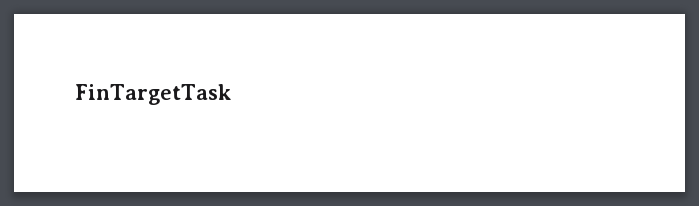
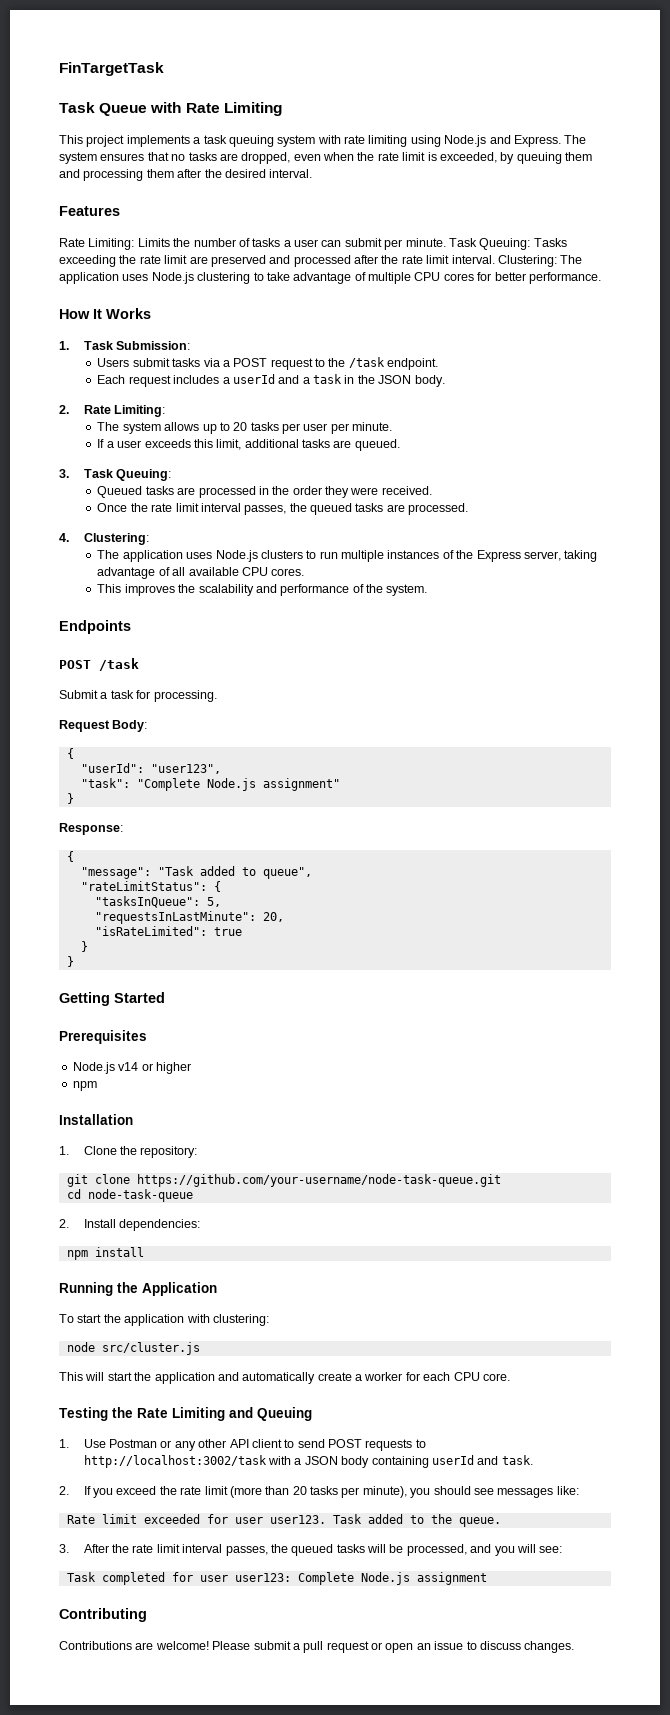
+ Task Queue with Rate Limiting
+ This project implements a task queuing system with rate limiting using Node.js and Express. The system ensures that no tasks are dropped, even when the rate limit is exceeded, by queuing them and processing them after the desired interval.
+ Features
+ Rate Limiting: Limits the number of tasks a user can submit per minute. Task Queuing: Tasks exceeding the rate limit are preserved and processed after the rate limit interval. Clustering: The application uses Node.js clustering to take advantage of multiple CPU cores for better performance.
+ How It Works
+ 1. Task Submission:
+ Users submit tasks via a POST request to the /task endpoint.
+ Each request includes a userId and a task in the JSON body.
+ 2. Rate Limiting:
+ The system allows up to 20 tasks per user per minute.
+ If a user exceeds this limit, additional tasks are queued.
+ 3. Task Queuing:
+ Queued tasks are processed in the order they were received.
+ Once the rate limit interval passes, the queued tasks are processed.
+ 4. Clustering:
+ The application uses Node.js clusters to run multiple instances of the Express server, taking advantage of all available CPU cores.
+ This improves the scalability and performance of the system.
+ Endpoints
+ POST /task
+ Submit a task for processing.
+ Request Body:
+ {
+ "userId": "user123",
+ "task": "Complete Node.js assignment"
+ }
+ Response:
+ {
+ "message": "Task added to queue",
+ "rateLimitStatus": {
+ "tasksInQueue": 5,
+ "requestsInLastMinute": 20,
+ "isRateLimited": true
+ }
+ }
+ Getting Started
+ Prerequisites
+ Node.js v14 or higher
+ npm
+ Installation
+ 1. Clone the repository:
+ git clone https://github.com/your-username/node-task-queue.git
+ cd node-task-queue
+ 2. Install dependencies:
+ npm install
+ Running the Application
+ To start the application with clustering:
+ node src/cluster.js
+ This will start the application and automatically create a worker for each CPU core.
+ Testing the Rate Limiting and Queuing
+ 1. Use Postman or any other API client to send POST requests to http://localhost:3002/task with a JSON body containing userId and task.
+ 2. If you exceed the rate limit (more than 20 tasks per minute), you should see messages like:
+ Rate limit exceeded for user user123. Task added to the queue.
+ 3. After the rate limit interval passes, the queued tasks will be processed, and you will see:
+ Task completed for user user123: Complete Node.js assignment
+ Contributing
+ Contributions are welcome! Please submit a pull request or open an issue to discuss changes.

